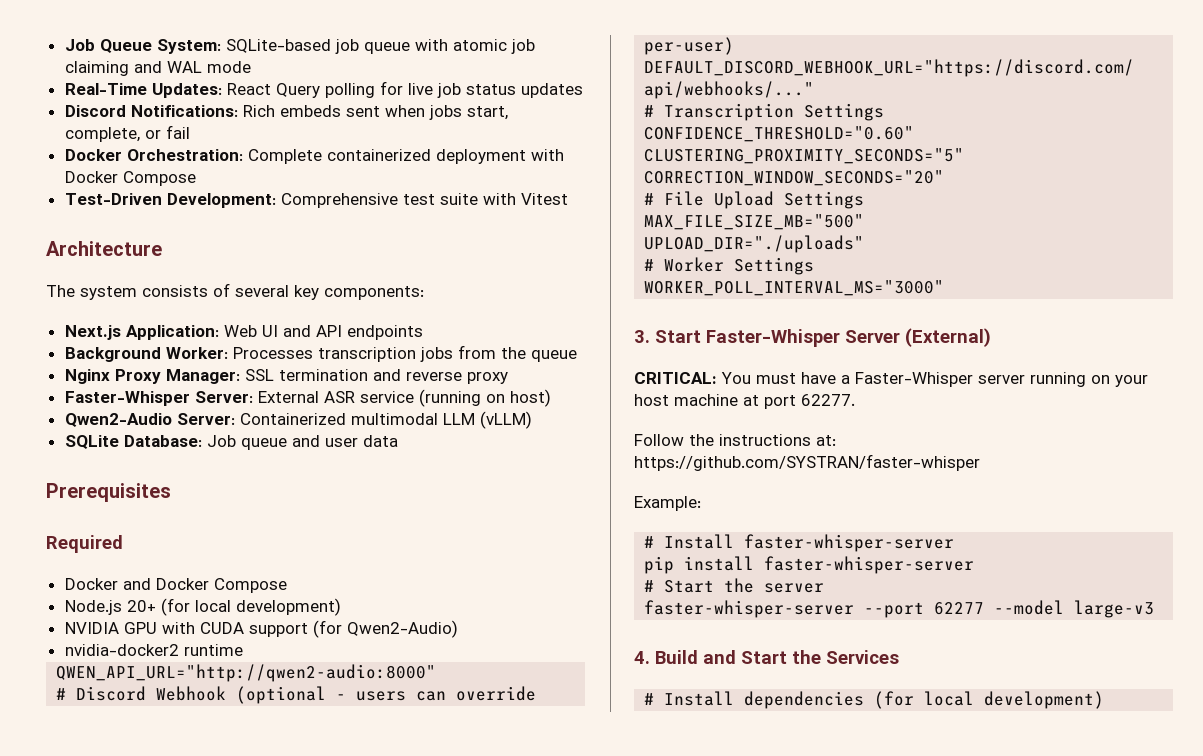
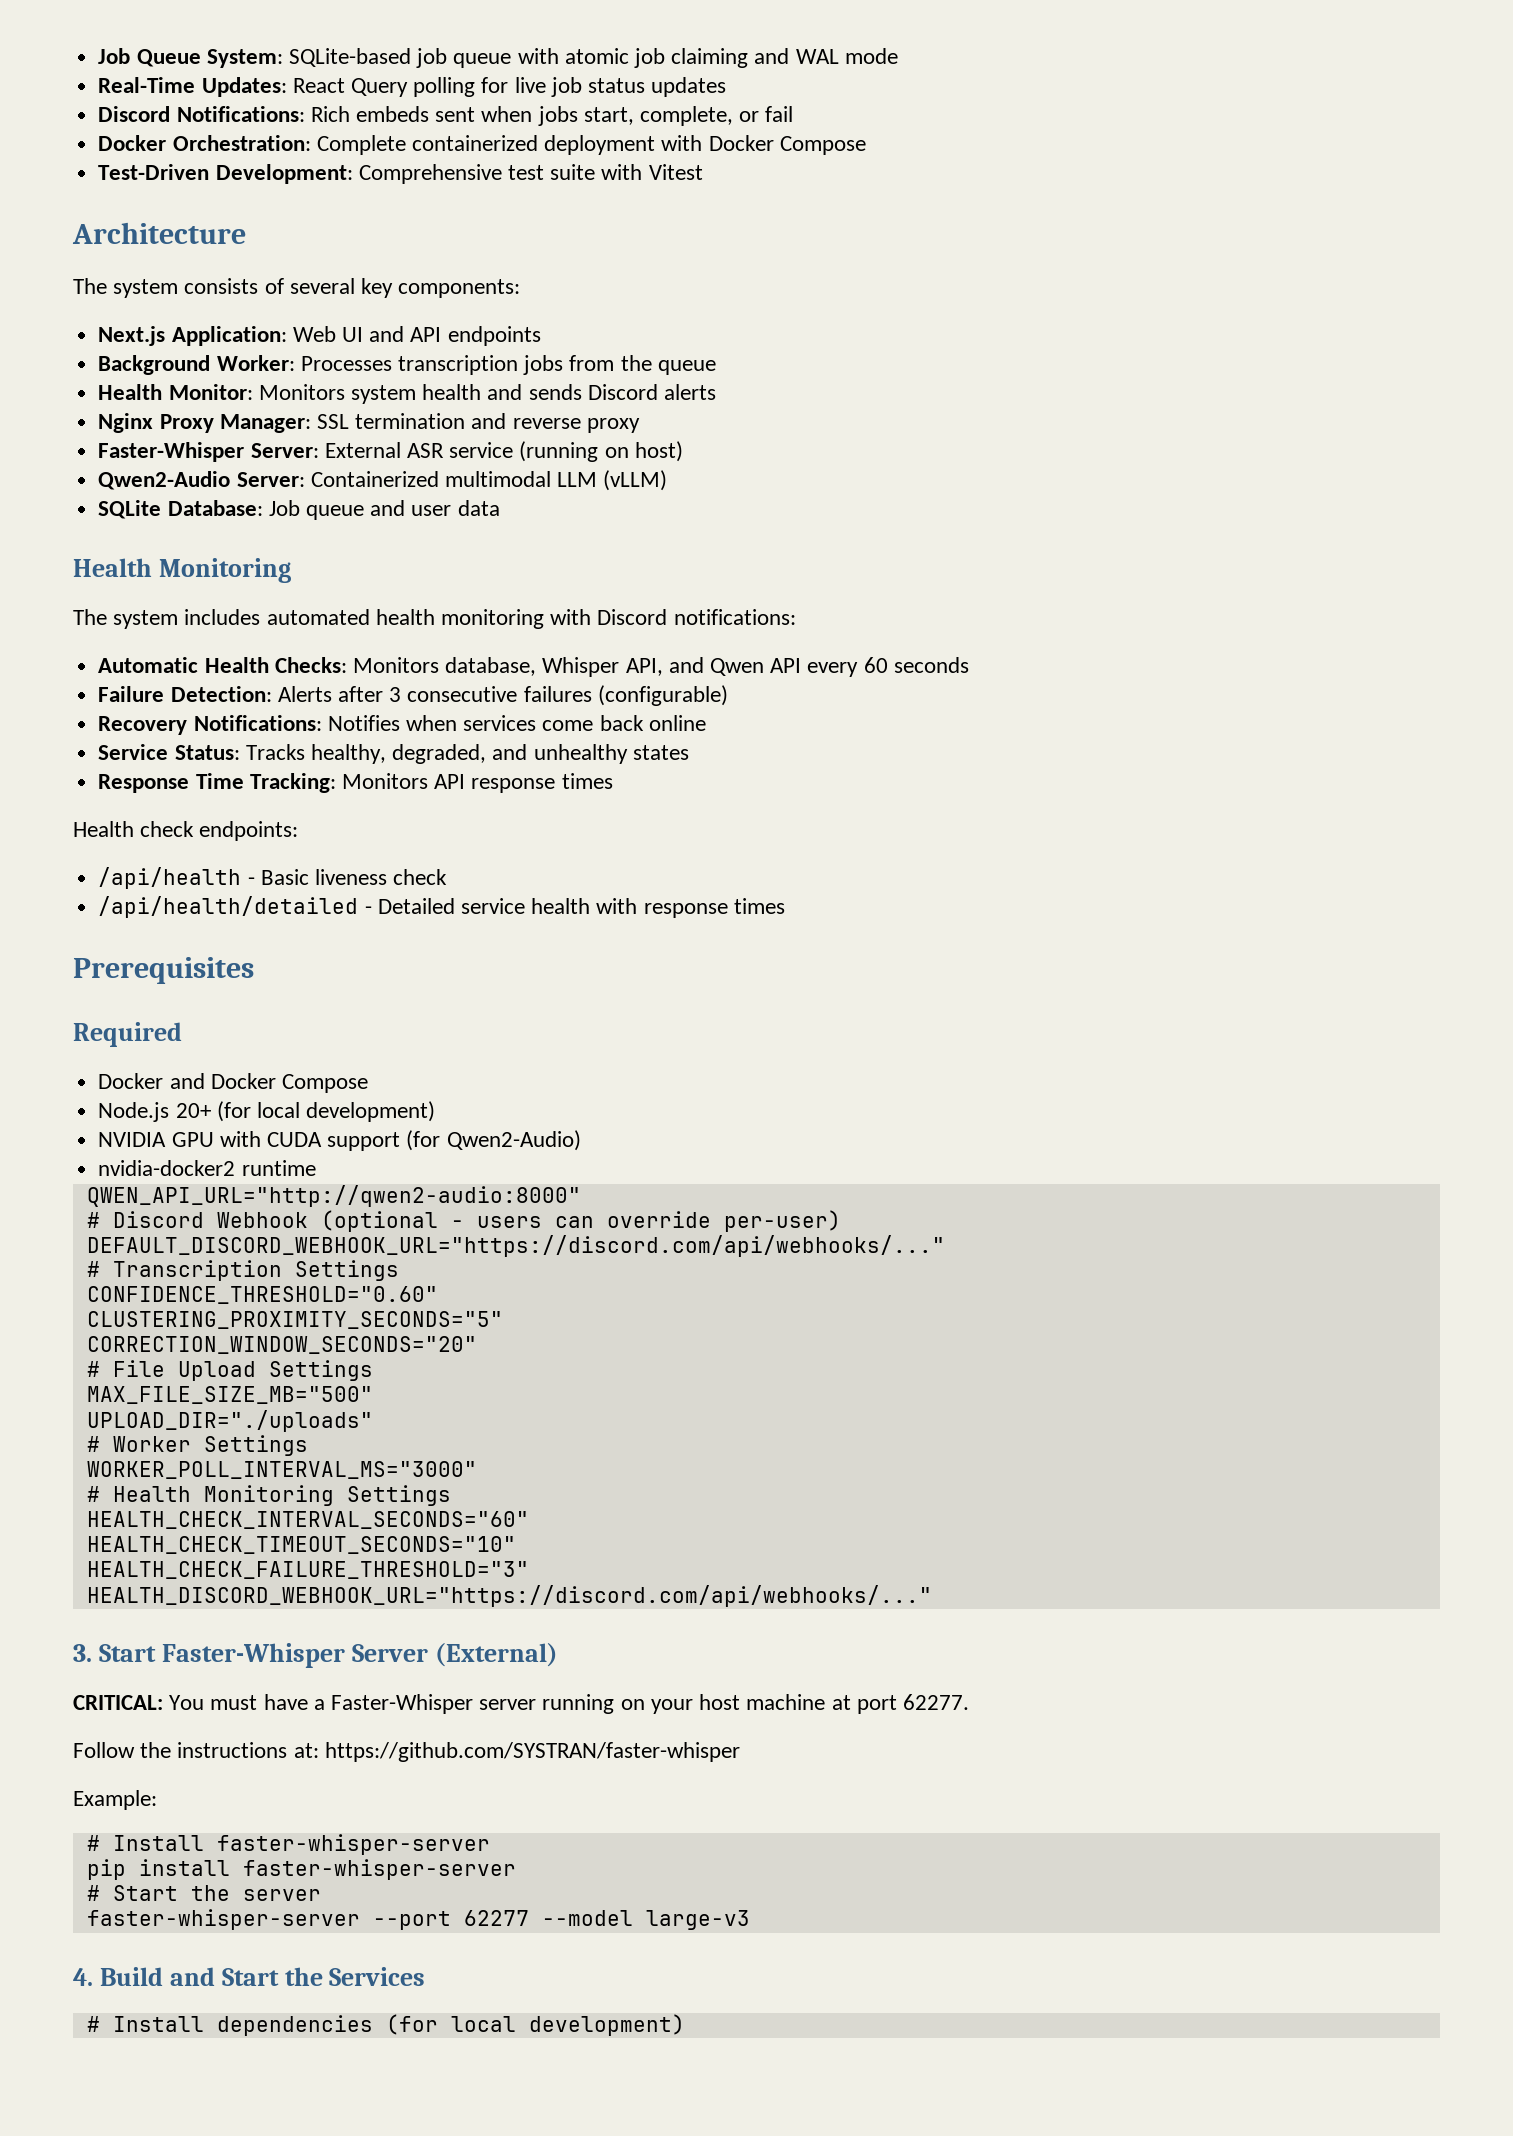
+ Health Monitor: Monitors system health and sends Discord alerts
  SQLite Database: Job queue and user data
+ Health Monitoring
+ The system includes automated health monitoring with Discord notifications:
+ Automatic Health Checks: Monitors database, Whisper API, and Qwen API every 60 seconds
+ Failure Detection: Alerts after 3 consecutive failures (configurable)
+ Recovery Notifications: Notifies when services come back online
+ Service Status: Tracks healthy, degraded, and unhealthy states
+ Response Time Tracking: Monitors API response times
+ Health check endpoints:
+ /api/health - Basic liveness check
+ /api/health/detailed - Detailed service health with response times
+ # Health Monitoring Settings
+ HEALTH_CHECK_INTERVAL_SECONDS="60"
+ HEALTH_CHECK_TIMEOUT_SECONDS="10"
+ HEALTH_CHECK_FAILURE_THRESHOLD="3"
+ HEALTH_DISCORD_WEBHOOK_URL="https://discord.com/api/webhooks/..."

